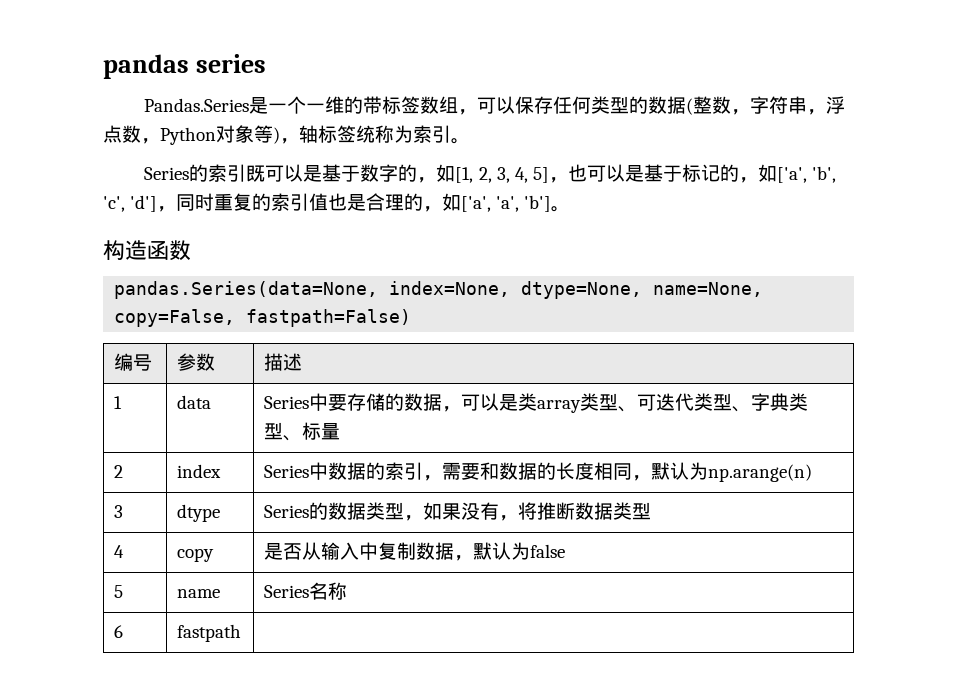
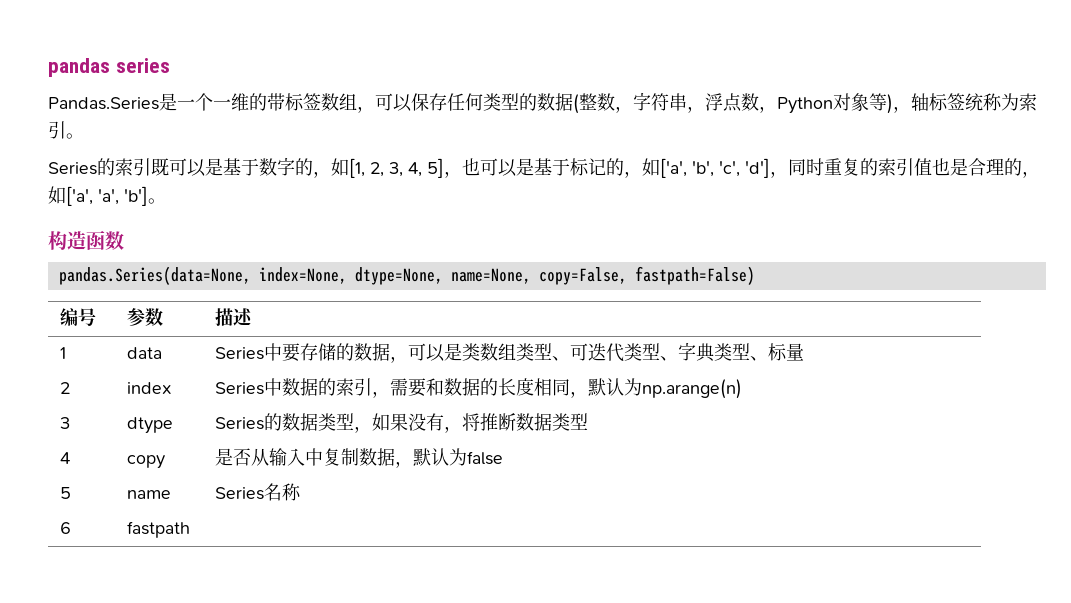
- 1 | data | Series中要存储的数据，可以是类array类型、可迭代类型、字典类型、标量
+ 1 | data | Series中要存储的数据，可以是类数组类型、可迭代类型、字典类型、标量

